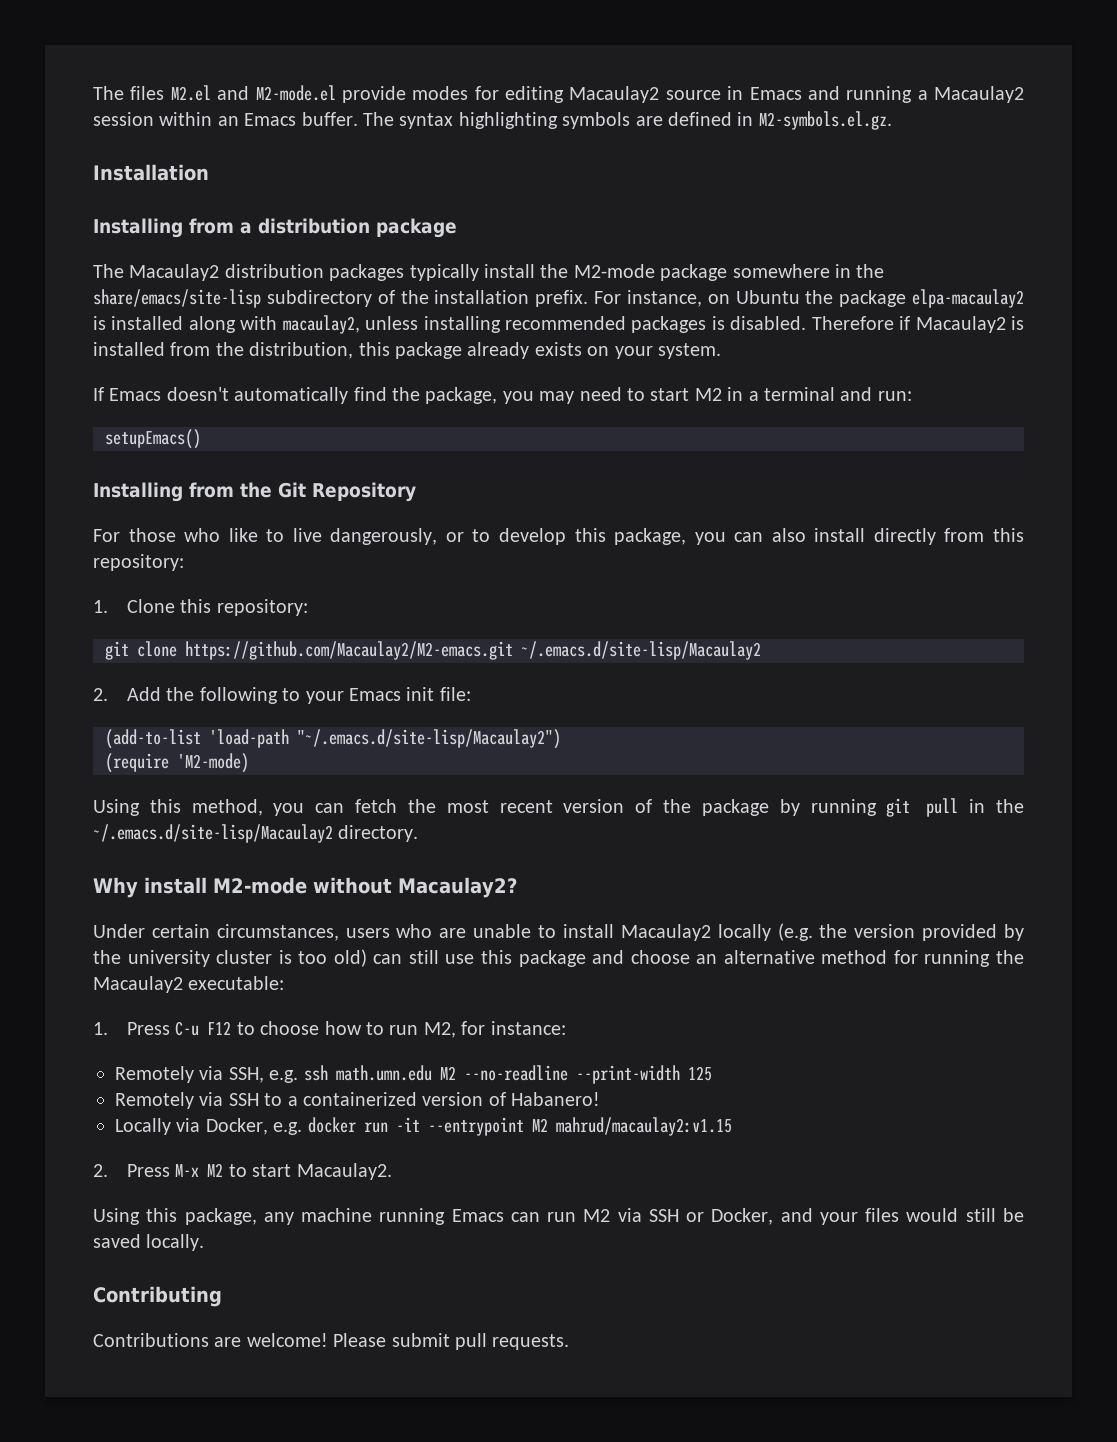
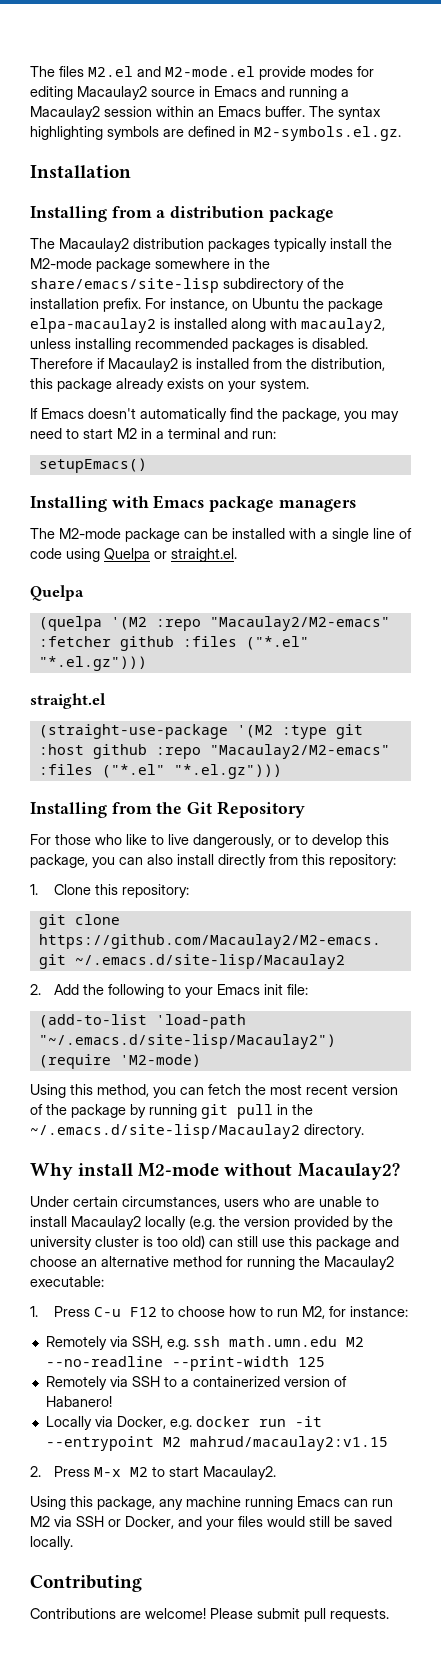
+ Installing with Emacs package managers
+ The M2-mode package can be installed with a single line of code using Quelpa or straight.el.
+ Quelpa
+ (quelpa '(M2 :repo "Macaulay2/M2-emacs" :fetcher github :files ("*.el" "*.el.gz")))
+ straight.el
+ (straight-use-package '(M2 :type git :host github :repo "Macaulay2/M2-emacs" :files ("*.el" "*.el.gz")))

